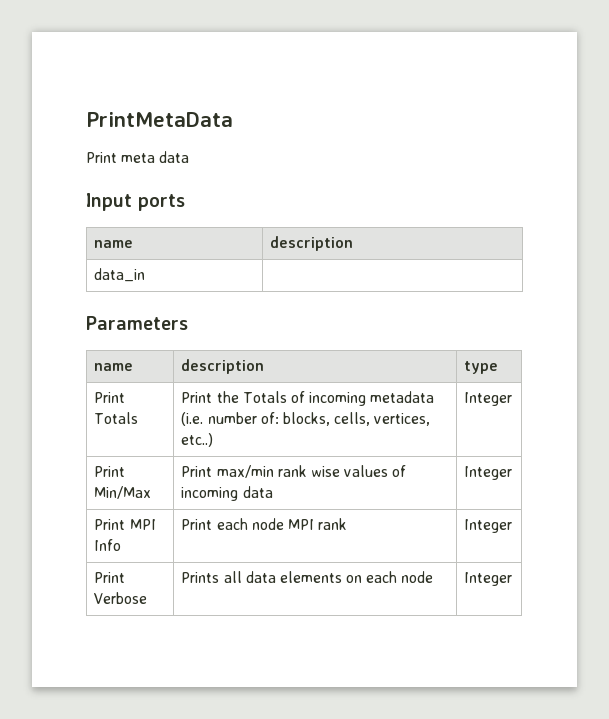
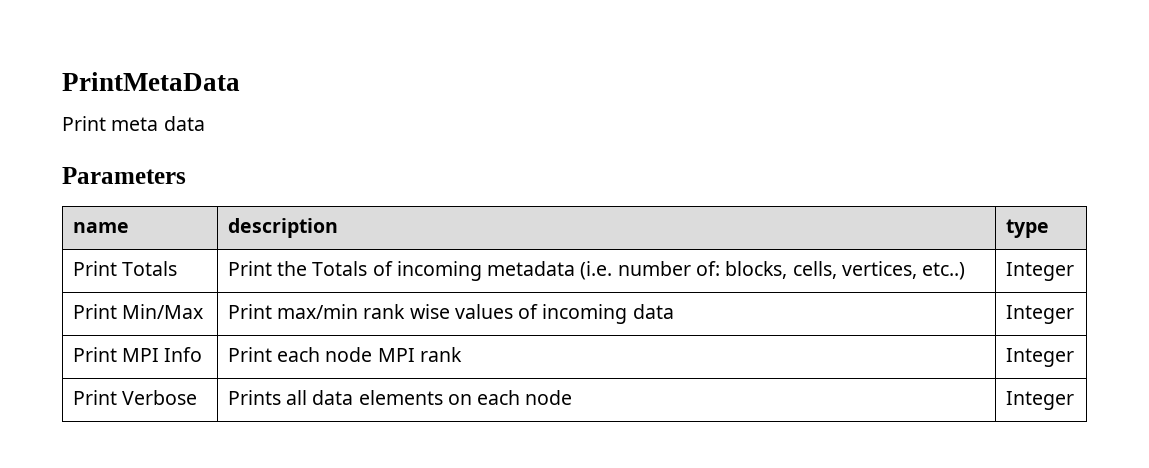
- Input ports
- name | description
- data_in |

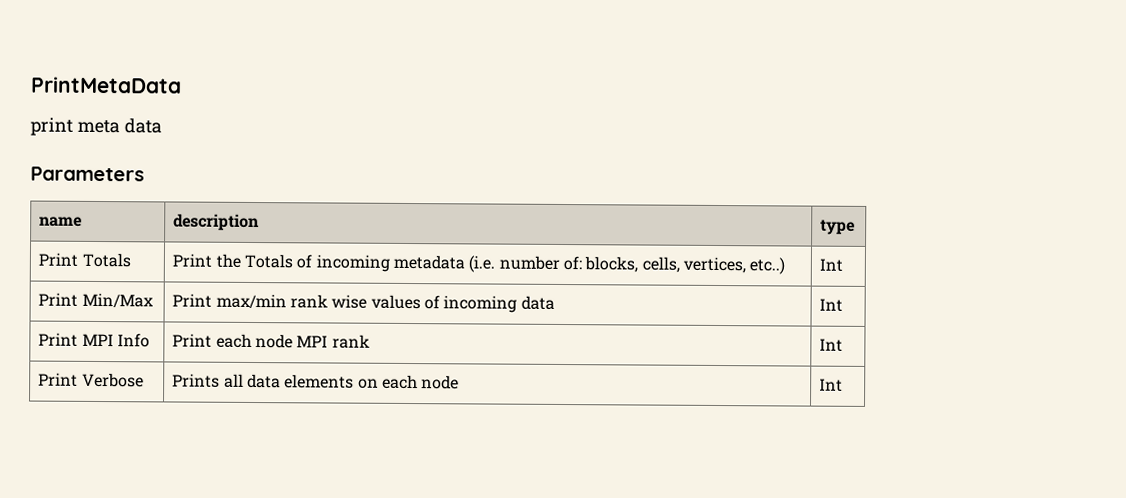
- Print meta data
+ print meta data
- Print Totals | Print the Totals of incoming metadata (i.e. number of: blocks, cells, vertices, etc..) | Integer
+ Print Totals | Print the Totals of incoming metadata (i.e. number of: blocks, cells, vertices, etc..) | Int
- Print Min/Max | Print max/min rank wise values of incoming data | Integer
+ Print Min/Max | Print max/min rank wise values of incoming data | Int
- Print MPI Info | Print each node MPI rank | Integer
+ Print MPI Info | Print each node MPI rank | Int
- Print Verbose | Prints all data elements on each node | Integer
+ Print Verbose | Prints all data elements on each node | Int

